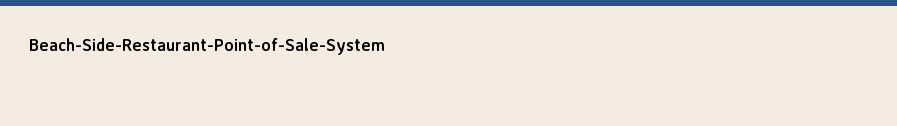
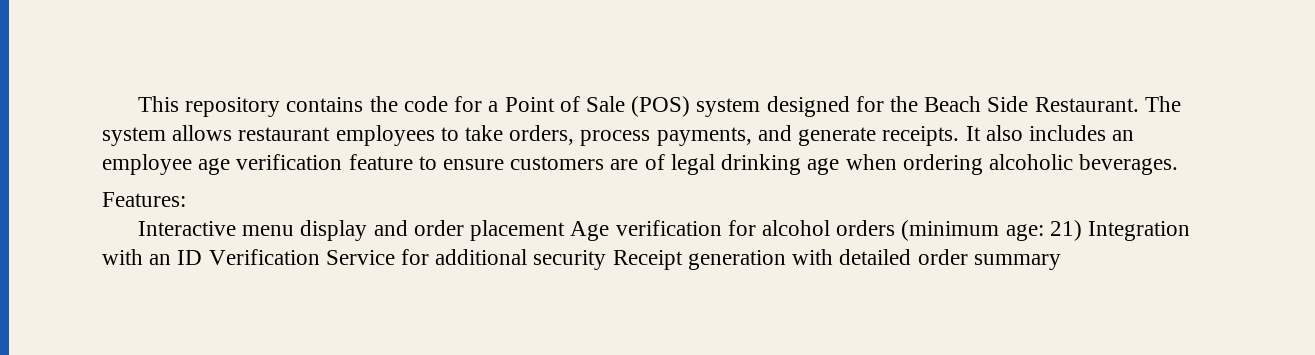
- Beach-Side-Restaurant-Point-of-Sale-System
+ This repository contains the code for a Point of Sale (POS) system designed for the Beach Side Restaurant. The system allows restaurant employees to take orders, process payments, and generate receipts. It also includes an employee age verification feature to ensure customers are of legal drinking age when ordering alcoholic beverages.
+ Features:
+ Interactive menu display and order placement Age verification for alcohol orders (minimum age: 21) Integration with an ID Verification Service for additional security Receipt generation with detailed order summary

